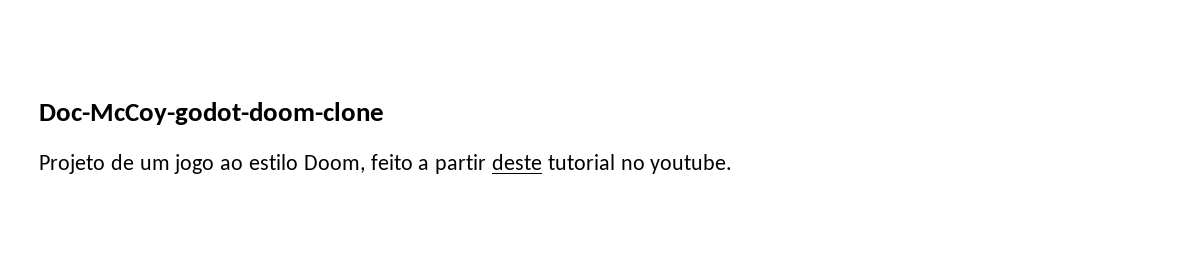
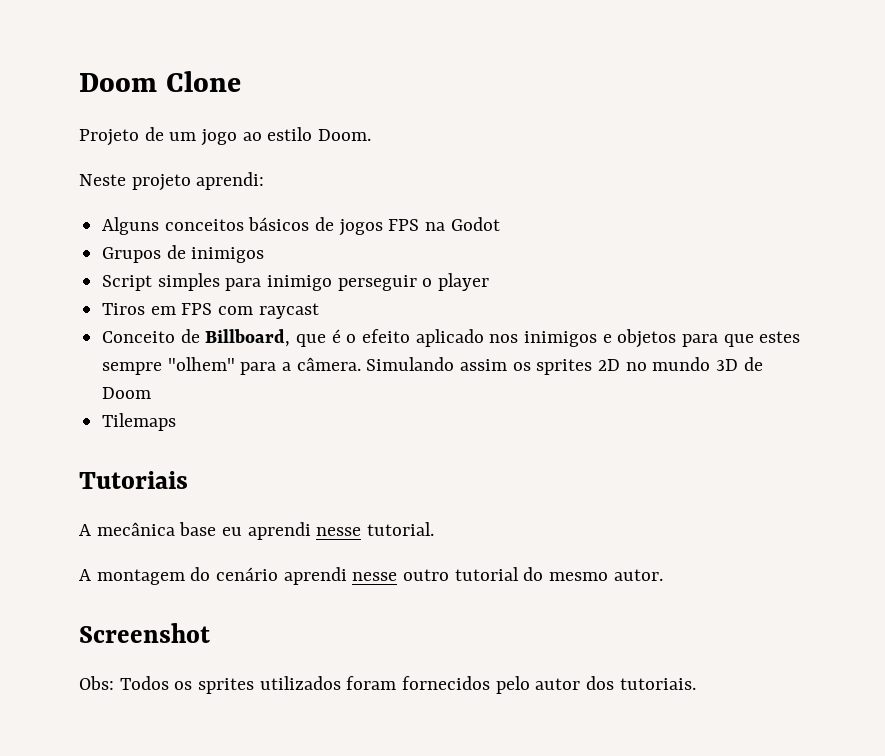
- Doc-McCoy-godot-doom-clone
+ Doom Clone
- Projeto de um jogo ao estilo Doom, feito a partir deste tutorial no youtube.
+ Projeto de um jogo ao estilo Doom.
+ Neste projeto aprendi:
+ Alguns conceitos básicos de jogos FPS na Godot
+ Grupos de inimigos
+ Script simples para inimigo perseguir o player
+ Tiros em FPS com raycast
+ Conceito de Billboard, que é o efeito aplicado nos inimigos e objetos para que estes sempre "olhem" para a câmera. Simulando assim os sprites 2D no mundo 3D de Doom
+ Tilemaps
+ Tutoriais
+ A mecânica base eu aprendi nesse tutorial.
+ A montagem do cenário aprendi nesse outro tutorial do mesmo autor.
+ Screenshot
+ Obs: Todos os sprites utilizados foram fornecidos pelo autor dos tutoriais.

